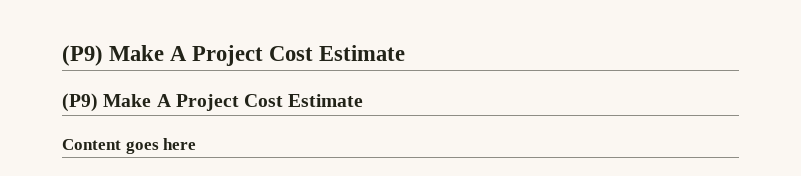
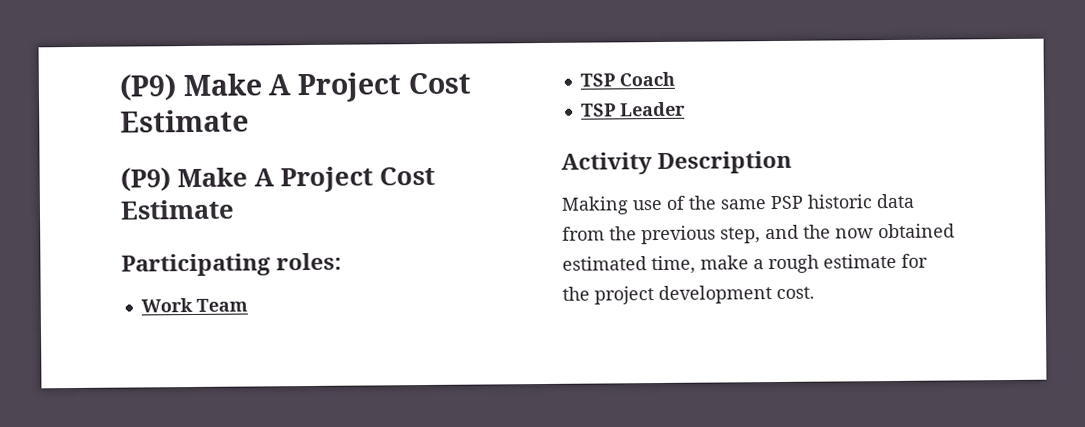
- Content goes here
+ Participating roles:
+ Work Team
+ TSP Coach
+ TSP Leader
+ Activity Description
+ Making use of the same PSP historic data from the previous step, and the now obtained estimated time, make a rough estimate for the project development cost.

